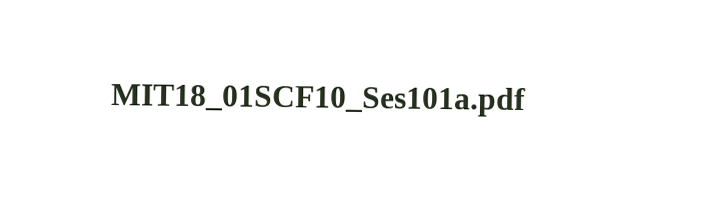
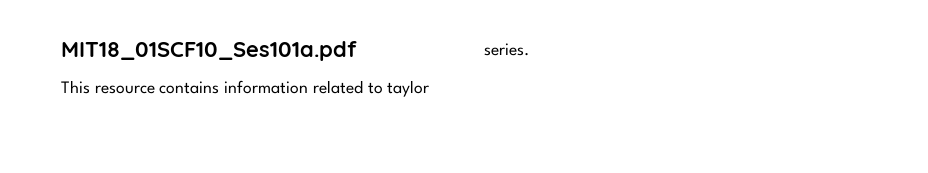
+ This resource contains information related to taylor series.

